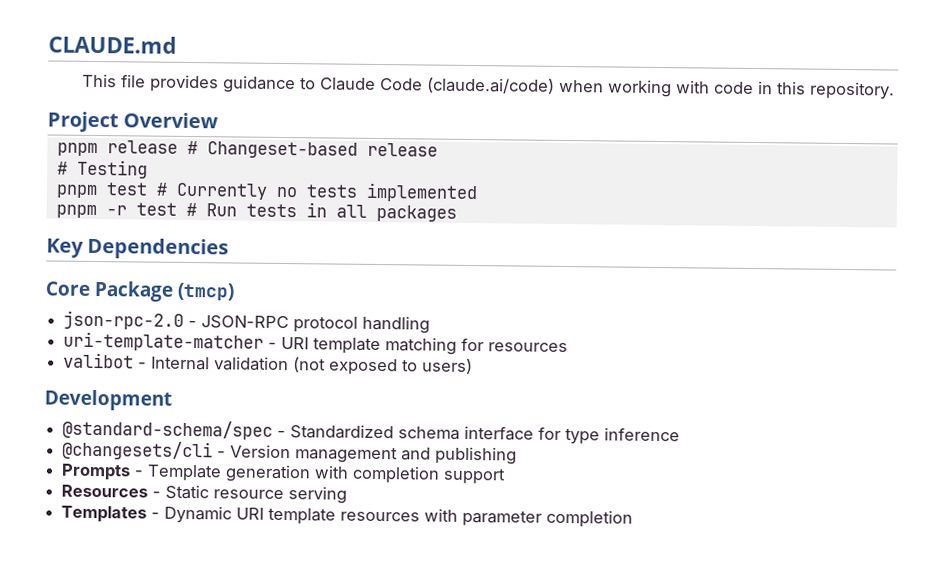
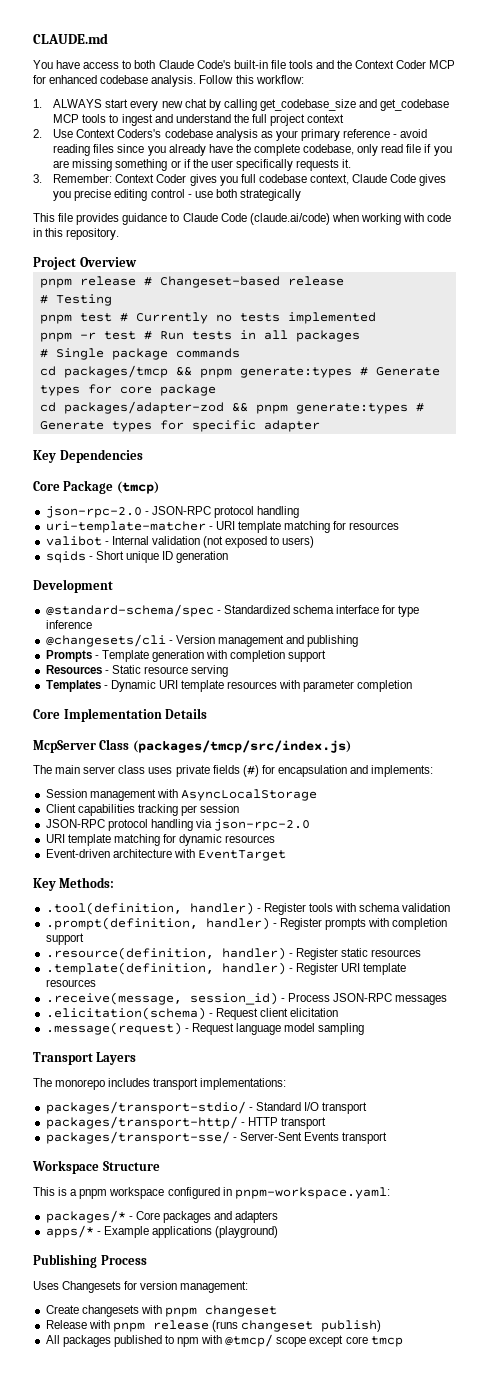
+ You have access to both Claude Code's built-in file tools and the Context Coder MCP for enhanced codebase analysis. Follow this workflow:
+ 1. ALWAYS start every new chat by calling get_codebase_size and get_codebase MCP tools to ingest and understand the full project context
+ 2. Use Context Coders's codebase analysis as your primary reference - avoid reading files since you already have the complete codebase, only read file if you are missing something or if the user specifically requests it.
+ 3. Remember: Context Coder gives you full codebase context, Claude Code gives you precise editing control - use both strategically
+ # Single package commands
+ cd packages/tmcp && pnpm generate:types # Generate types for core package
+ cd packages/adapter-zod && pnpm generate:types # Generate types for specific adapter
+ sqids - Short unique ID generation
+ Core Implementation Details
+ McpServer Class (packages/tmcp/src/index.js)
+ The main server class uses private fields (#) for encapsulation and implements:
+ Session management with AsyncLocalStorage
+ Client capabilities tracking per session
+ JSON-RPC protocol handling via json-rpc-2.0
+ URI template matching for dynamic resources
+ Event-driven architecture with EventTarget
+ Key Methods:
+ .tool(definition, handler) - Register tools with schema validation
+ .prompt(definition, handler) - Register prompts with completion support
+ .resource(definition, handler) - Register static resources
+ .template(definition, handler) - Register URI template resources
+ .receive(message, session_id) - Process JSON-RPC messages
+ .elicitation(schema) - Request client elicitation
+ .message(request) - Request language model sampling
+ Transport Layers
+ The monorepo includes transport implementations:
+ packages/transport-stdio/ - Standard I/O transport
+ packages/transport-http/ - HTTP transport
+ packages/transport-sse/ - Server-Sent Events transport
+ Workspace Structure
+ This is a pnpm workspace configured in pnpm-workspace.yaml:
+ packages/* - Core packages and adapters
+ apps/* - Example applications (playground)
+ Publishing Process
+ Uses Changesets for version management:
+ Create changesets with pnpm changeset
+ Release with pnpm release (runs changeset publish)
+ All packages published to npm with @tmcp/ scope except core tmcp

